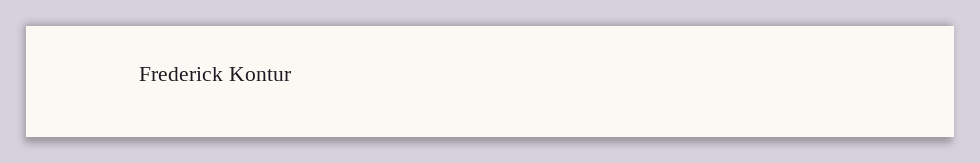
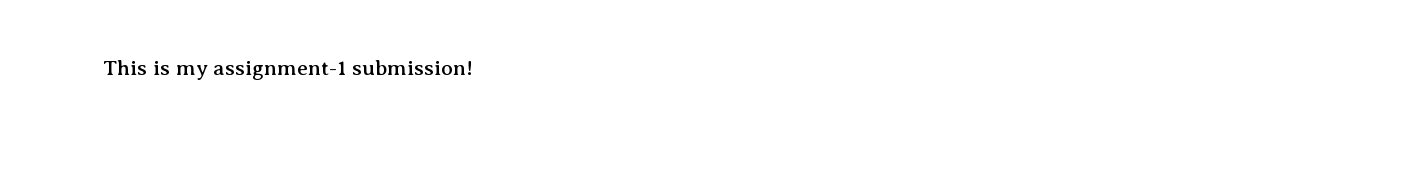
- Frederick Kontur
+ This is my assignment-1 submission!

